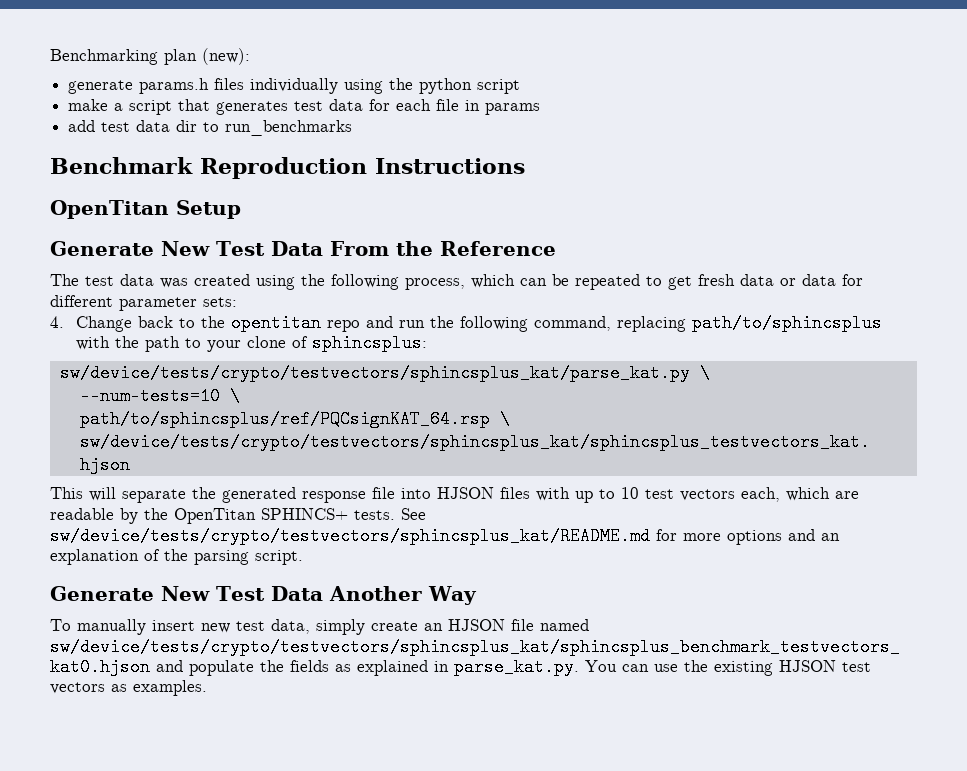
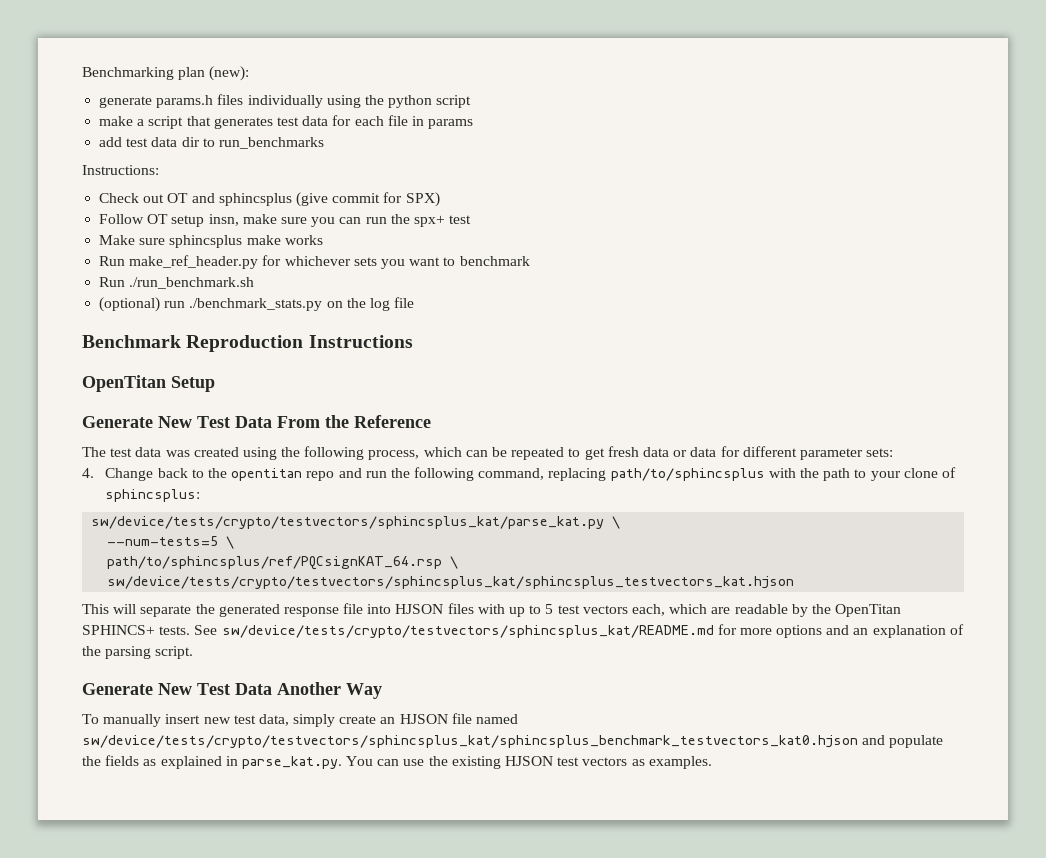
+ Instructions:
+ Check out OT and sphincsplus (give commit for SPX)
+ Follow OT setup insn, make sure you can run the spx+ test
+ Make sure sphincsplus make works
+ Run make_ref_header.py for whichever sets you want to benchmark
+ Run ./run_benchmark.sh
+ (optional) run ./benchmark_stats.py on the log file
- --num-tests=10 \
+ --num-tests=5 \
- This will separate the generated response file into HJSON files with up to 10 test vectors each, which are readable by the OpenTitan SPHINCS+ tests.
+ This will separate the generated response file into HJSON files with up to 5 test vectors each, which are readable by the OpenTitan SPHINCS+ tests.

